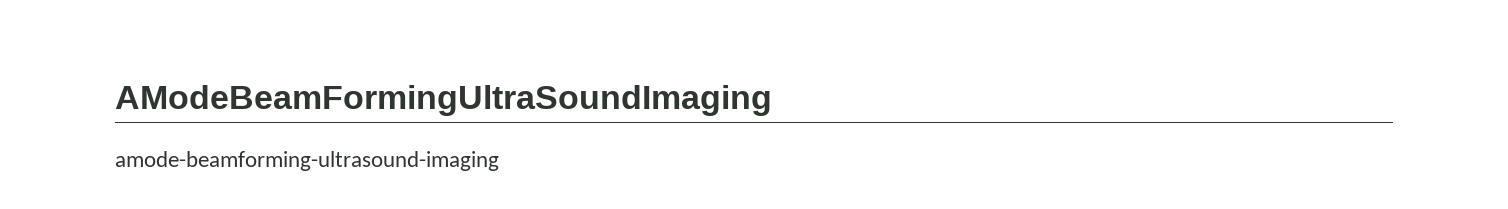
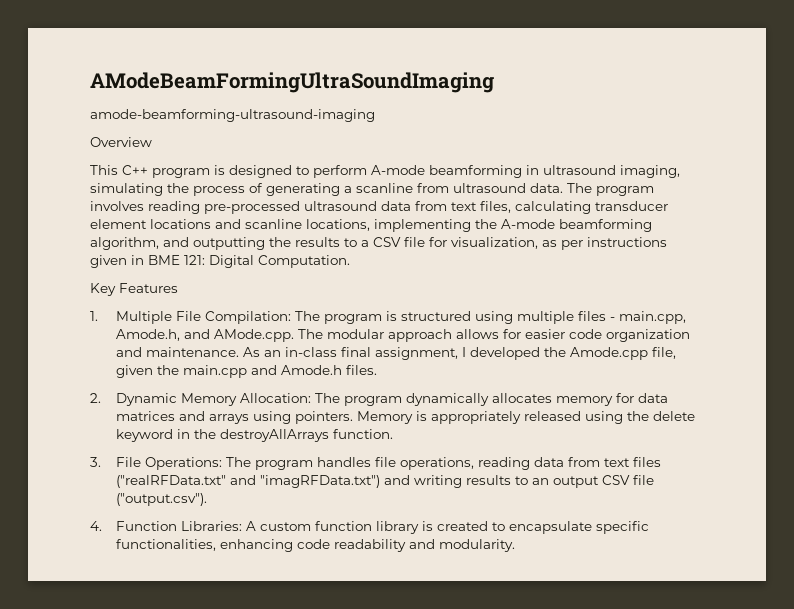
+ Overview
+ This C++ program is designed to perform A-mode beamforming in ultrasound imaging, simulating the process of generating a scanline from ultrasound data. The program involves reading pre-processed ultrasound data from text files, calculating transducer element locations and scanline locations, implementing the A-mode beamforming algorithm, and outputting the results to a CSV file for visualization, as per instructions given in BME 121: Digital Computation.
+ Key Features
+ 1. Multiple File Compilation: The program is structured using multiple files - main.cpp, Amode.h, and AMode.cpp. The modular approach allows for easier code organization and maintenance. As an in-class final assignment, I developed the Amode.cpp file, given the main.cpp and Amode.h files.
+ 2. Dynamic Memory Allocation: The program dynamically allocates memory for data matrices and arrays using pointers. Memory is appropriately released using the delete keyword in the destroyAllArrays function.
+ 3. File Operations: The program handles file operations, reading data from text files ("realRFData.txt" and "imagRFData.txt") and writing results to an output CSV file ("output.csv").
+ 4. Function Libraries: A custom function library is created to encapsulate specific functionalities, enhancing code readability and modularity.

